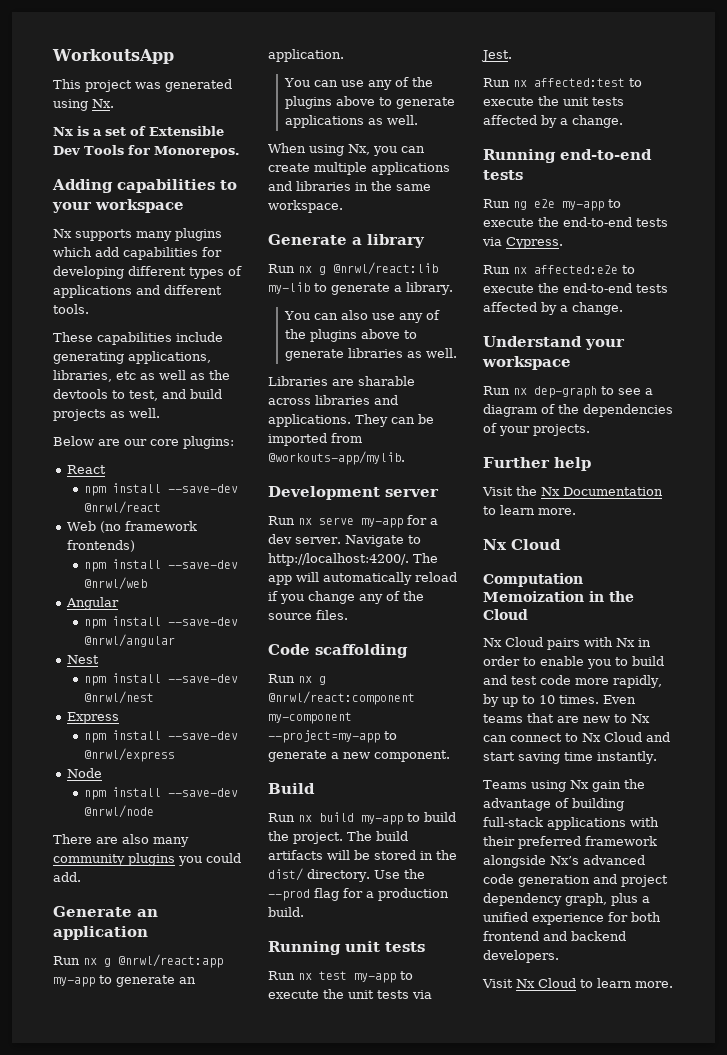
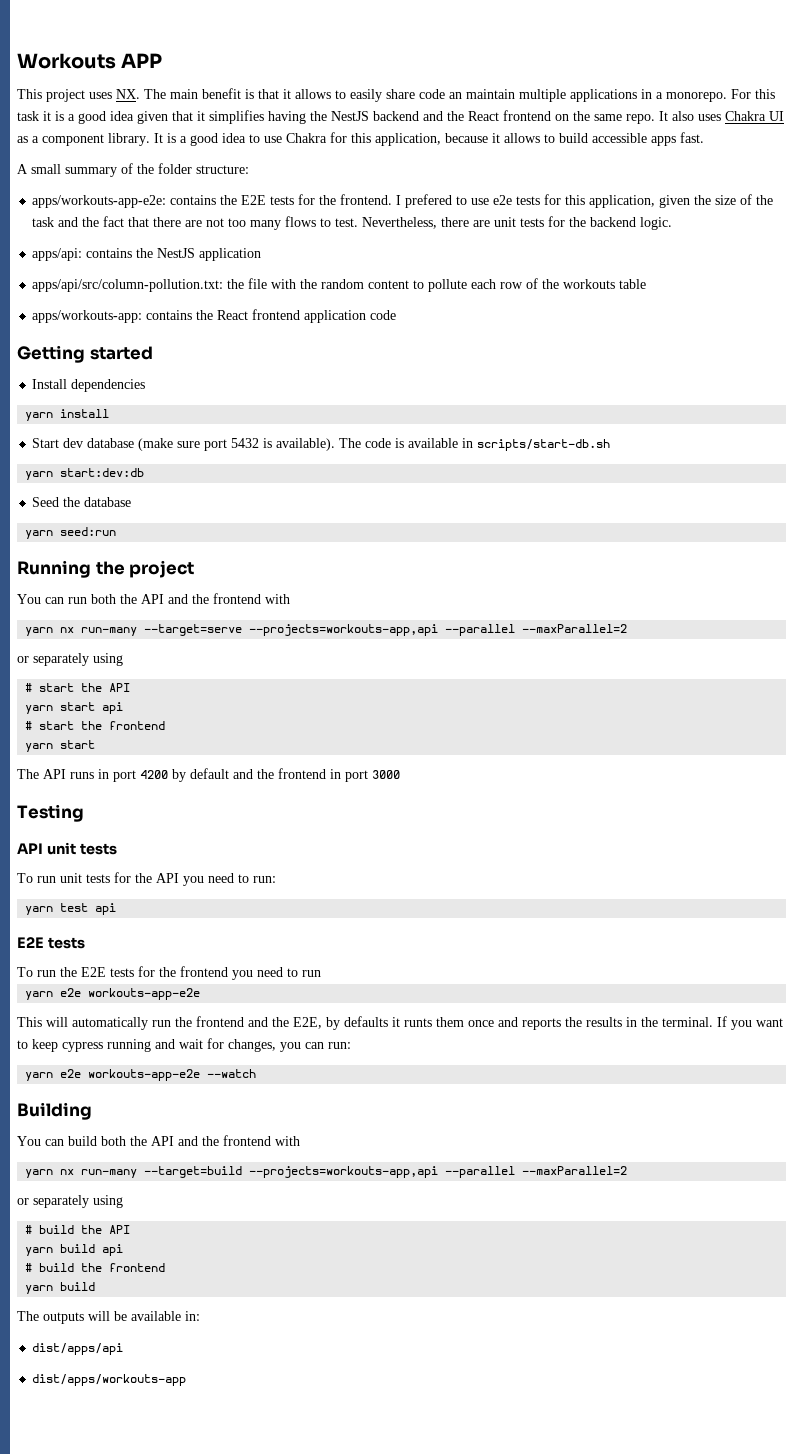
- WorkoutsApp
+ Workouts APP
- This project was generated using Nx.
- Nx is a set of Extensible Dev Tools for Monorepos.
- Adding capabilities to your workspace
- Nx supports many plugins which add capabilities for developing different types of applications and different tools.
- These capabilities include generating applications, libraries, etc as well as the devtools to test, and build projects as well.
- Below are our core plugins:
- React
- npm install --save-dev @nrwl/react
- Web (no framework frontends)
- npm install --save-dev @nrwl/web
- Angular
- npm install --save-dev @nrwl/angular
- Nest
- npm install --save-dev @nrwl/nest
- Express
- npm install --save-dev @nrwl/express
- Node
- npm install --save-dev @nrwl/node
- There are also many community plugins you could add.
- Generate an application
- Run nx g @nrwl/react:app my-app to generate an application.
- You can use any of the plugins above to generate applications as well.
- When using Nx, you can create multiple applications and libraries in the same workspace.
- Generate a library
- Run nx g @nrwl/react:lib my-lib to generate a library.
- You can also use any of the plugins above to generate libraries as well.
- Libraries are sharable across libraries and applications. They can be imported from @workouts-app/mylib.
- Development server
- Run nx serve my-app for a dev server. Navigate to http://localhost:4200/. The app will automatically reload if you change any of the source files.
- Code scaffolding
- Run nx g @nrwl/react:component my-component --project=my-app to generate a new component.
- Build
- Run nx build my-app to build the project. The build artifacts will be stored in the dist/ directory. Use the --prod flag for a production build.
- Running unit tests
- Run nx test my-app to execute the unit tests via Jest.
- Run nx affected:test to execute the unit tests affected by a change.
- Running end-to-end tests
- Run ng e2e my-app to execute the end-to-end tests via Cypress.
- Run nx affected:e2e to execute the end-to-end tests affected by a change.
- Understand your workspace
- Run nx dep-graph to see a diagram of the dependencies of your projects.
- Further help
- Visit the Nx Documentation to learn more.
- Nx Cloud
- Computation Memoization in the Cloud
- Nx Cloud pairs with Nx in order to enable you to build and test code more rapidly, by up to 10 times. Even teams that are new to Nx can connect to Nx Cloud and start saving time instantly.
- Teams using Nx gain the advantage of building full-stack applications with their preferred framework alongside Nx’s advanced code generation and project dependency graph, plus a unified experience for both frontend and backend developers.
- Visit Nx Cloud to learn more.
+ This project uses NX. The main benefit is that it allows to easily share code an maintain multiple applications in a monorepo. For this task it is a good idea given that it simplifies having the NestJS backend and the React frontend on the same repo. It also uses Chakra UI as a component library. It is a good idea to use Chakra for this application, because it allows to build accessible apps fast.
+ A small summary of the folder structure:
+ apps/workouts-app-e2e: contains the E2E tests for the frontend. I prefered to use e2e tests for this application, given the size of the task and the fact that there are not too many flows to test. Nevertheless, there are unit tests for the backend logic.
+ apps/api: contains the NestJS application
+ apps/api/src/column-pollution.txt: the file with the random content to pollute each row of the workouts table
+ apps/workouts-app: contains the React frontend application code
+ Getting started
+ Install dependencies
+ yarn install
+ Start dev database (make sure port 5432 is available). The code is available in scripts/start-db.sh
+ yarn start:dev:db
+ Seed the database
+ yarn seed:run
+ Running the project
+ You can run both the API and the frontend with
+ yarn nx run-many --target=serve --projects=workouts-app,api --parallel --maxParallel=2
+ or separately using
+ # start the API
+ yarn start api
+ # start the frontend
+ yarn start
+ The API runs in port 4200 by default and the frontend in port 3000
+ Testing
+ API unit tests
+ To run unit tests for the API you need to run:
+ yarn test api
+ E2E tests
+ To run the E2E tests for the frontend you need to run
+ yarn e2e workouts-app-e2e
+ This will automatically run the frontend and the E2E, by defaults it runts them once and reports the results in the terminal. If you want to keep cypress running and wait for changes, you can run:
+ yarn e2e workouts-app-e2e --watch
+ Building
+ You can build both the API and the frontend with
+ yarn nx run-many --target=build --projects=workouts-app,api --parallel --maxParallel=2
+ or separately using
+ # build the API
+ yarn build api
+ # build the frontend
+ yarn build
+ The outputs will be available in:
+ dist/apps/api
+ dist/apps/workouts-app

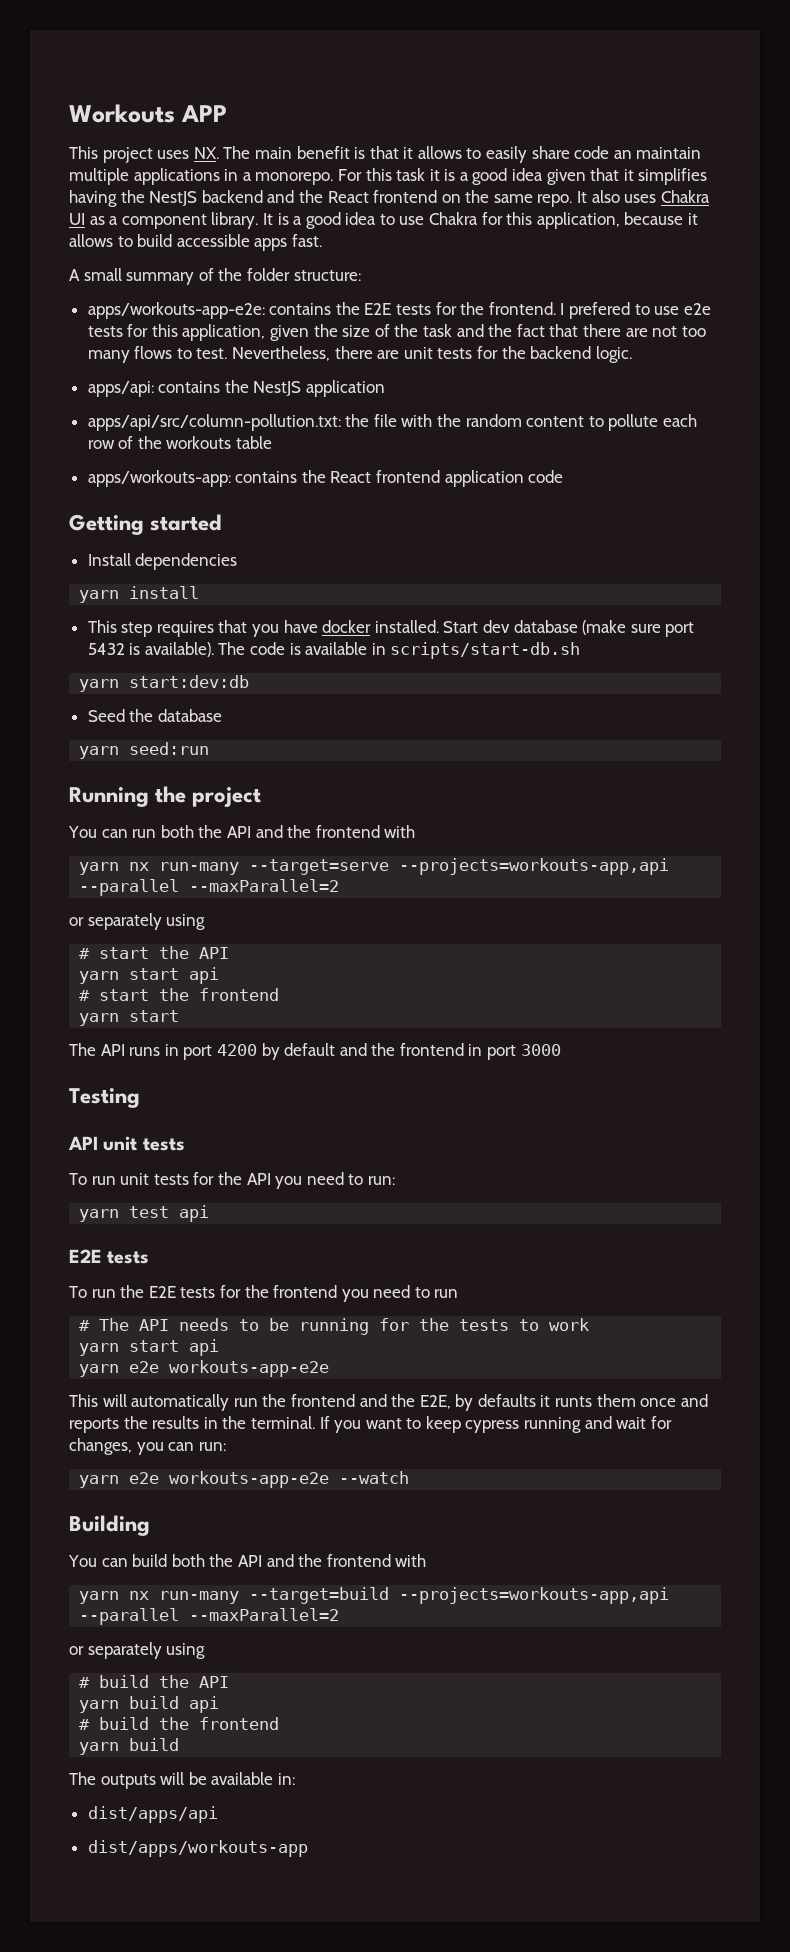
+ This step requires that you have docker installed.
+ # The API needs to be running for the tests to work
+ yarn start api

